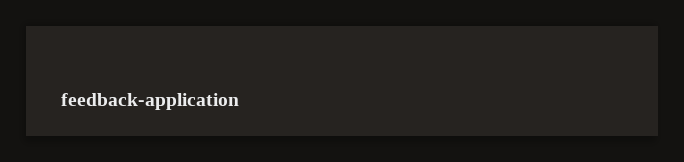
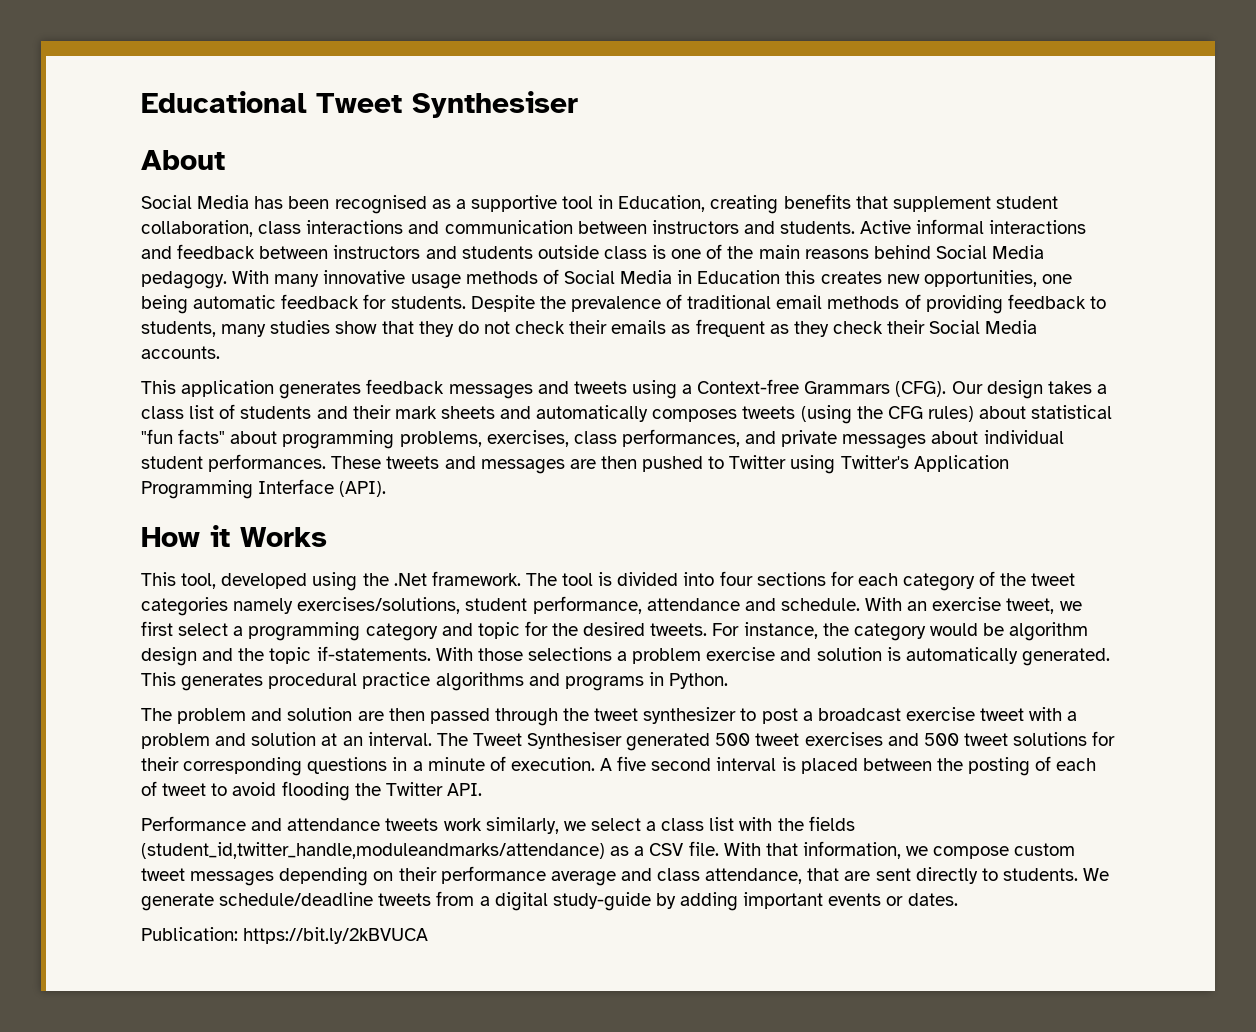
- feedback-application
+ Educational Tweet Synthesiser
+ About
+ Social Media has been recognised as a supportive tool in Education, creating benefits that supplement student collaboration, class interactions and communication between instructors and students. Active informal interactions and feedback between instructors and students outside class is one of the main reasons behind Social Media pedagogy. With many innovative usage methods of Social Media in Education this creates new opportunities, one being automatic feedback for students. Despite the prevalence of traditional email methods of providing feedback to students, many studies show that they do not check their emails as frequent as they check their Social Media accounts.
+ This application generates feedback messages and tweets using a Context-free Grammars (CFG). Our design takes a class list of students and their mark sheets and automatically composes tweets (using the CFG rules) about statistical "fun facts" about programming problems, exercises, class performances, and private messages about individual student performances. These tweets and messages are then pushed to Twitter using Twitter's Application Programming Interface (API).
+ How it Works
+ This tool, developed using the .Net framework. The tool is divided into four sections for each category of the tweet categories namely exercises/solutions, student performance, attendance and schedule. With an exercise tweet, we first select a programming category and topic for the desired tweets. For instance, the category would be algorithm design and the topic if-statements. With those selections a problem exercise and solution is automatically generated. This generates procedural practice algorithms and programs in Python.
+ The problem and solution are then passed through the tweet synthesizer to post a broadcast exercise tweet with a problem and solution at an interval. The Tweet Synthesiser generated 500 tweet exercises and 500 tweet solutions for their corresponding questions in a minute of execution. A five second interval is placed between the posting of each of tweet to avoid flooding the Twitter API.
+ Performance and attendance tweets work similarly, we select a class list with the fields (student_id,twitter_handle,moduleandmarks/attendance) as a CSV file. With that information, we compose custom tweet messages depending on their performance average and class attendance, that are sent directly to students. We generate schedule/deadline tweets from a digital study-guide by adding important events or dates.
+ Publication: https://bit.ly/2kBVUCA

